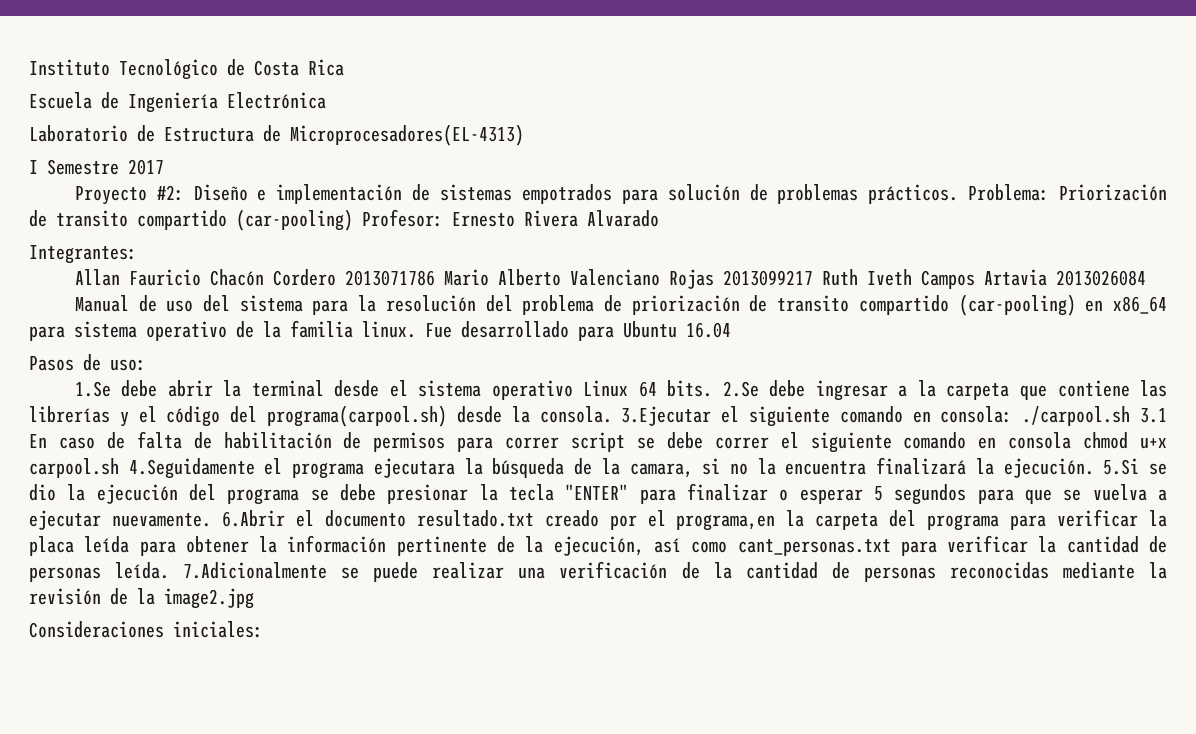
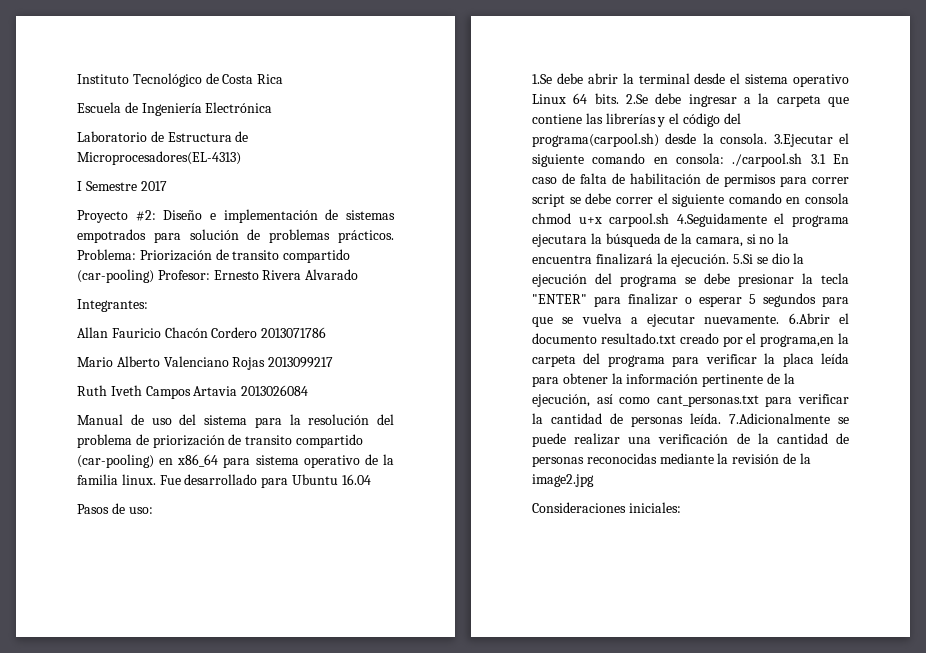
- Allan Fauricio Chacón Cordero 2013071786 Mario Alberto Valenciano Rojas 2013099217 Ruth Iveth Campos Artavia 2013026084
+ Allan Fauricio Chacón Cordero 2013071786
+ Mario Alberto Valenciano Rojas 2013099217
+ Ruth Iveth Campos Artavia 2013026084

